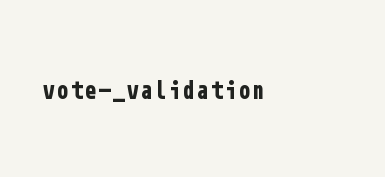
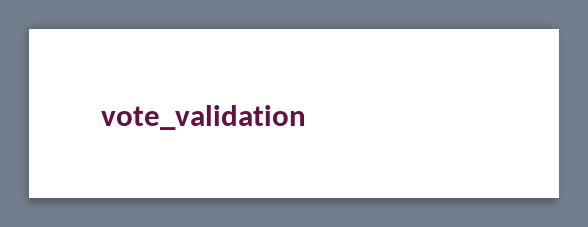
- vote-_validation
+ vote_validation

